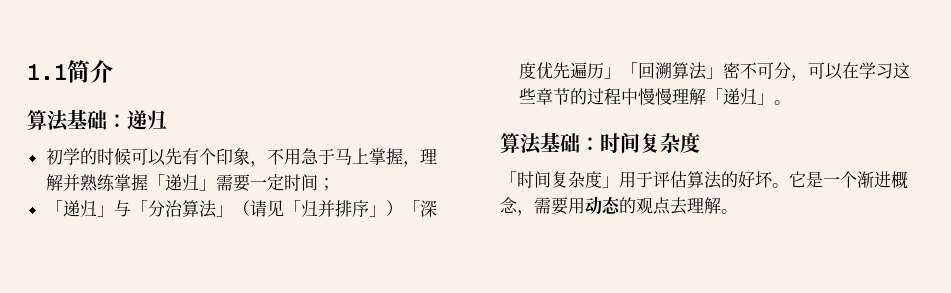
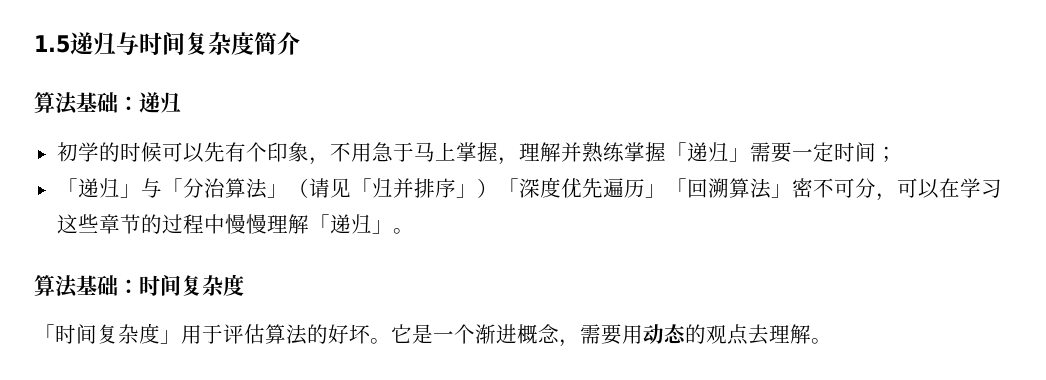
- 1.1简介
+ 1.5递归与时间复杂度简介

